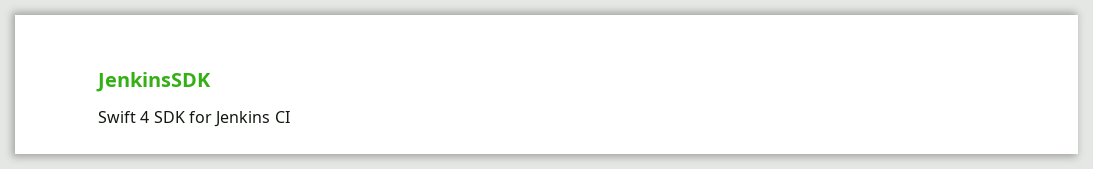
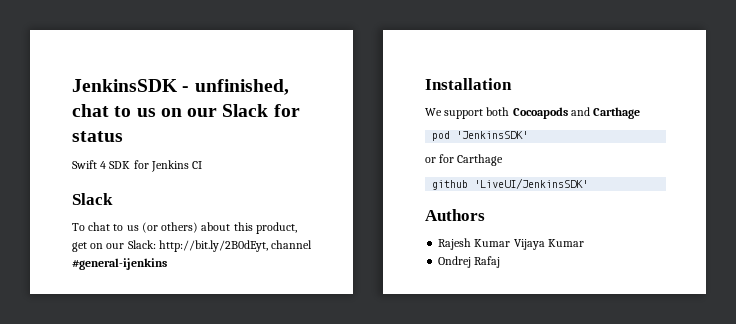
- JenkinsSDK
+ JenkinsSDK - unfinished, chat to us on our Slack for status
  Swift 4 SDK for Jenkins CI
+ Slack
+ To chat to us (or others) about this product, get on our Slack: http://bit.ly/2B0dEyt, channel #general-ijenkins
+ Installation
+ We support both Cocoapods and Carthage
+ pod 'JenkinsSDK'
+ or for Carthage
+ github 'LiveUI/JenkinsSDK'
+ Authors
+ Rajesh Kumar Vijaya Kumar
+ Ondrej Rafaj

